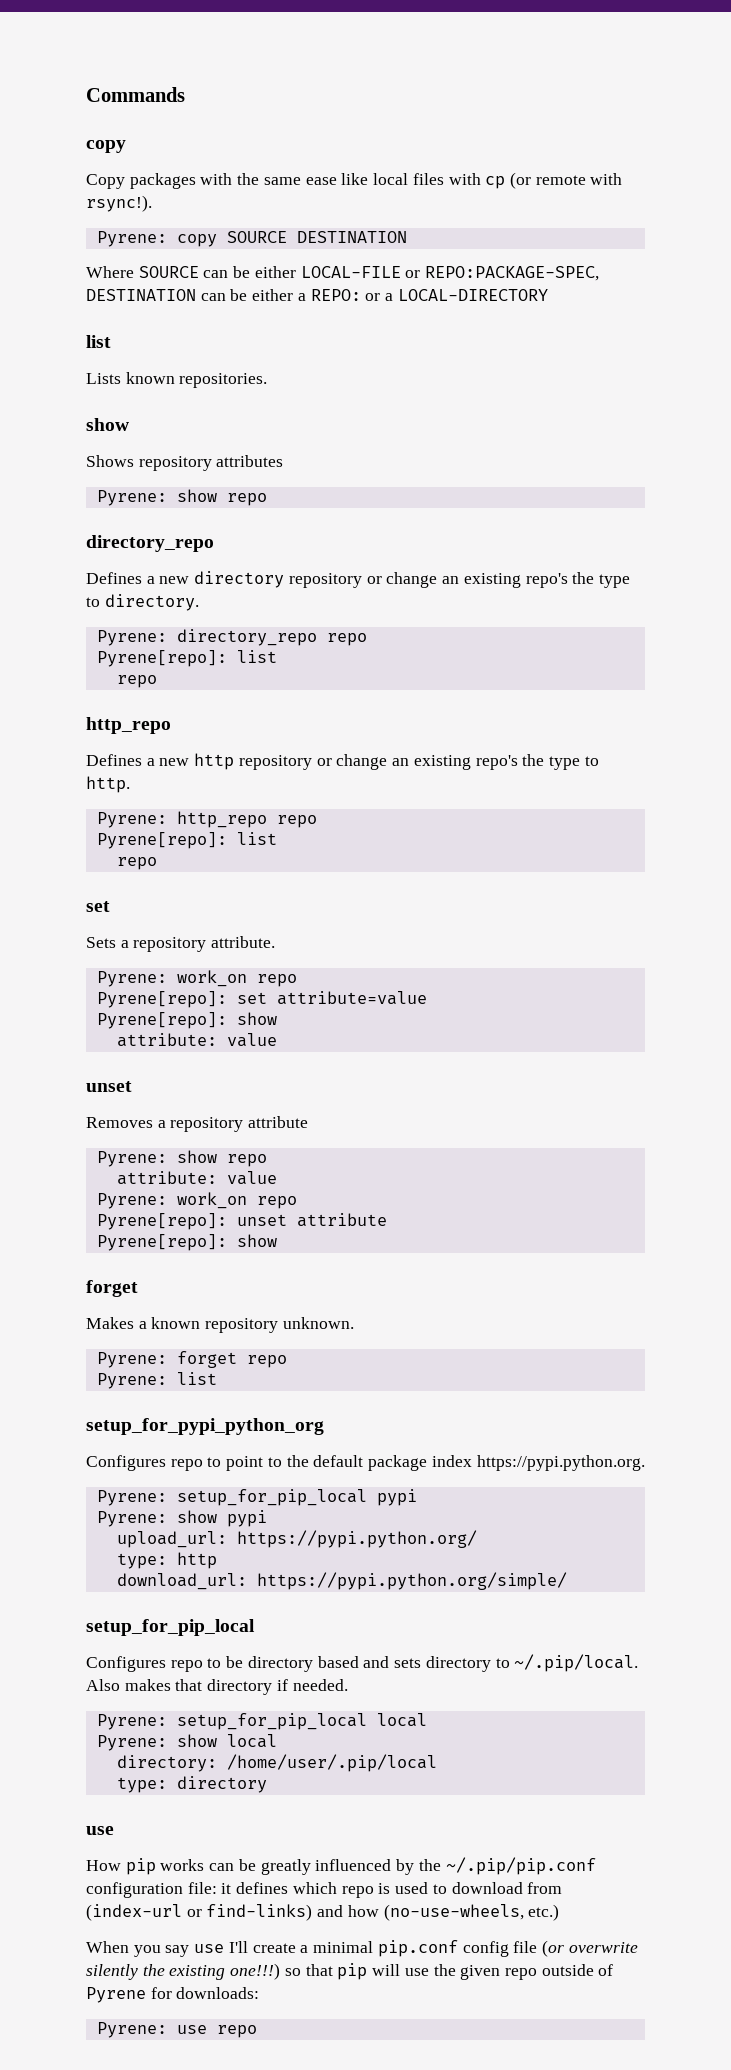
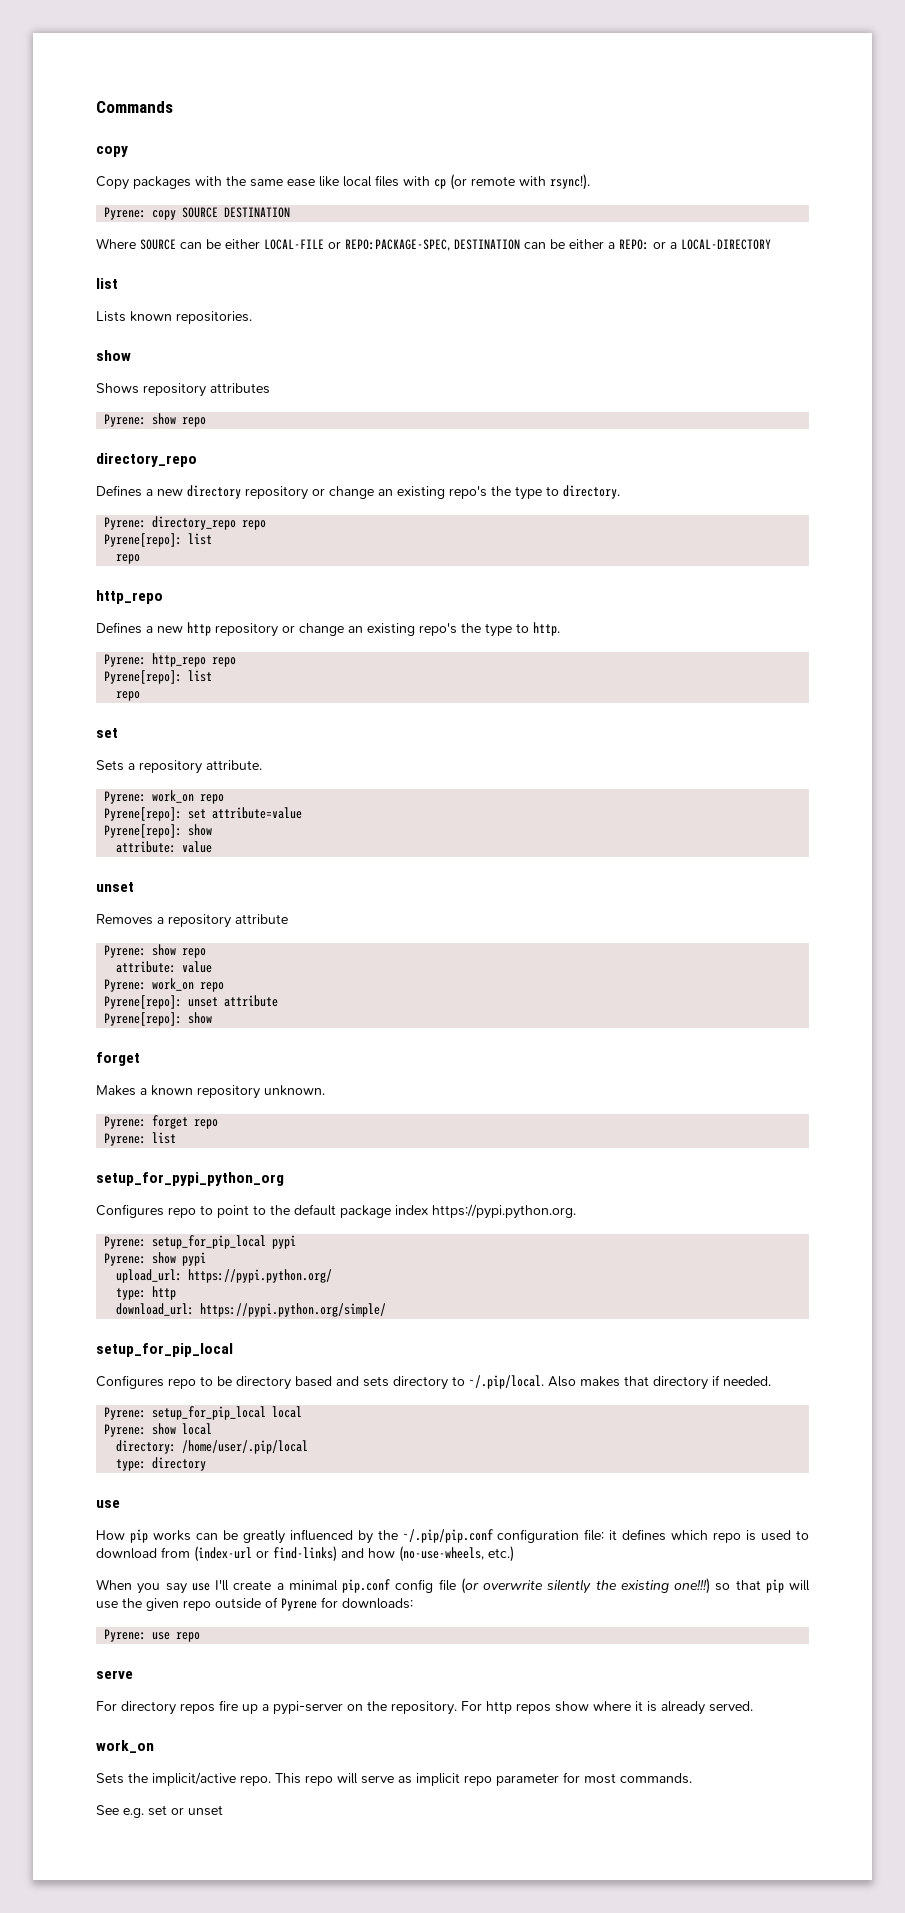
  Pyrene: use repo
+ serve
+ For directory repos fire up a pypi-server on the repository. For http repos show where it is already served.
+ work_on
+ Sets the implicit/active repo. This repo will serve as implicit repo parameter for most commands.
+ See e.g. set or unset

